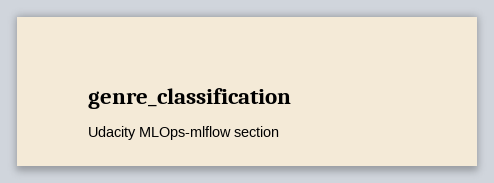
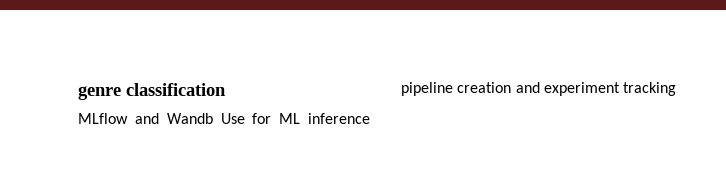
- genre_classification
- Udacity MLOps-mlflow section
+ genre classification
+ MLflow and Wandb Use for ML inference pipeline creation and experiment tracking

